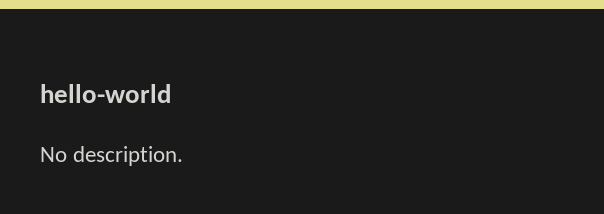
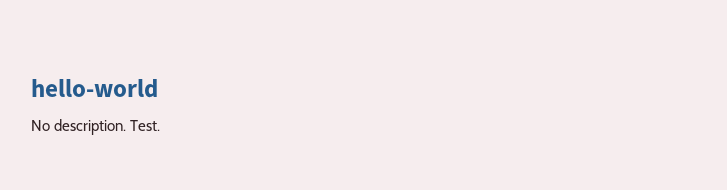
+ Test.

